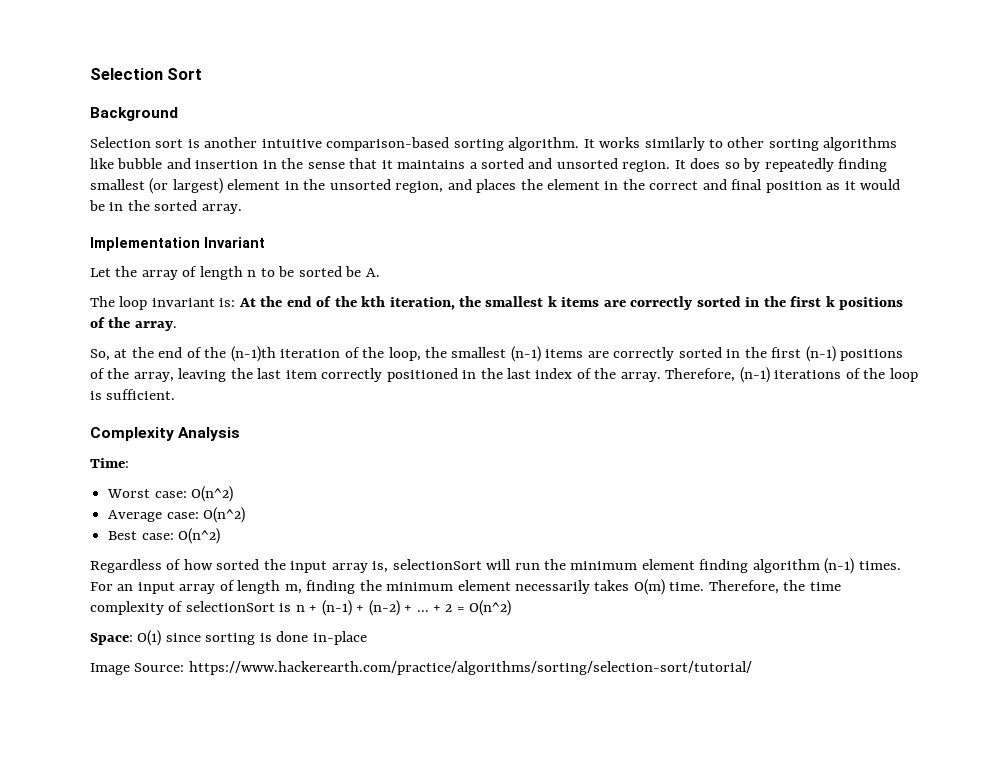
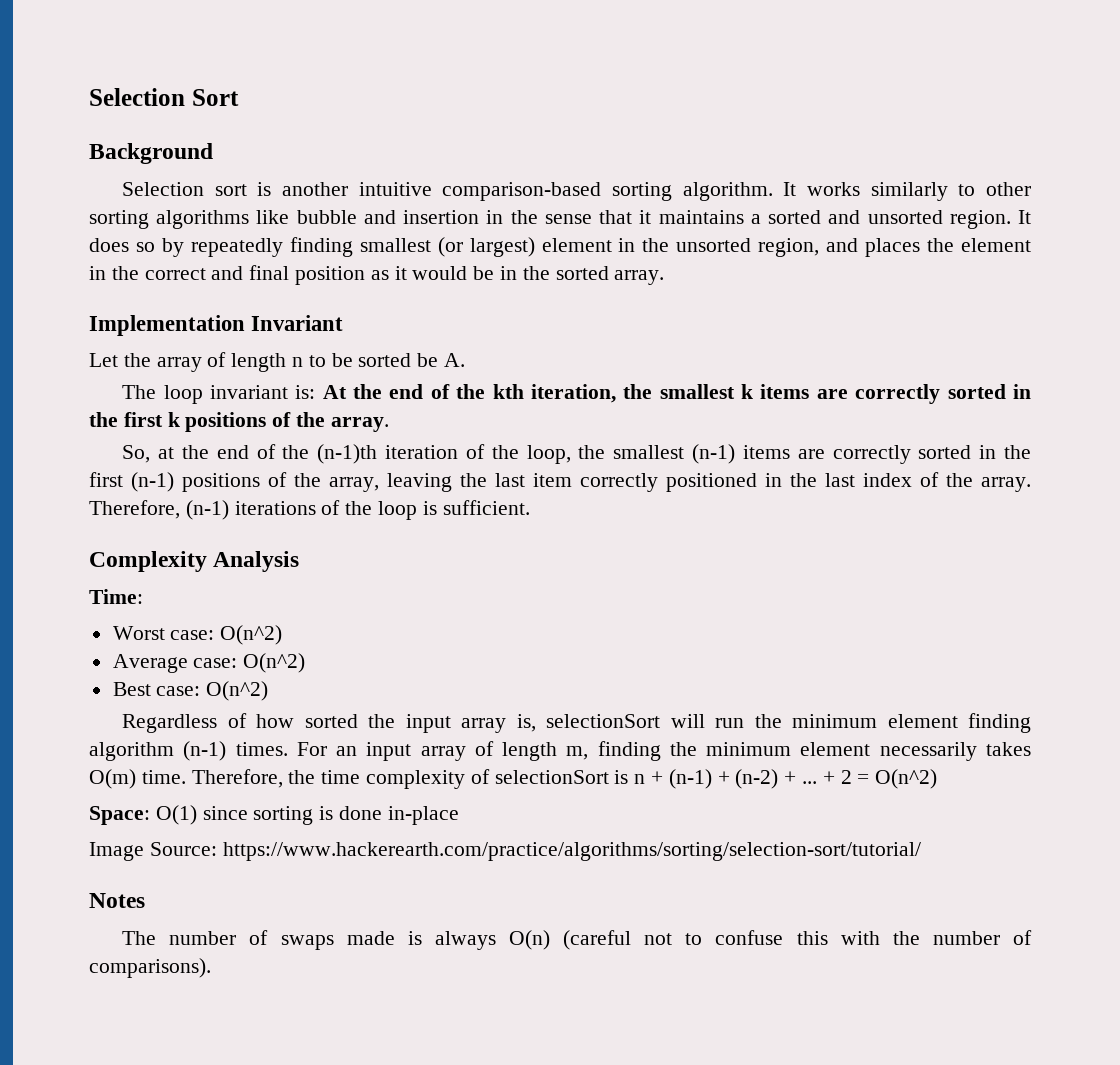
+ Notes
+ The number of swaps made is always O(n) (careful not to confuse this with the number of comparisons).

